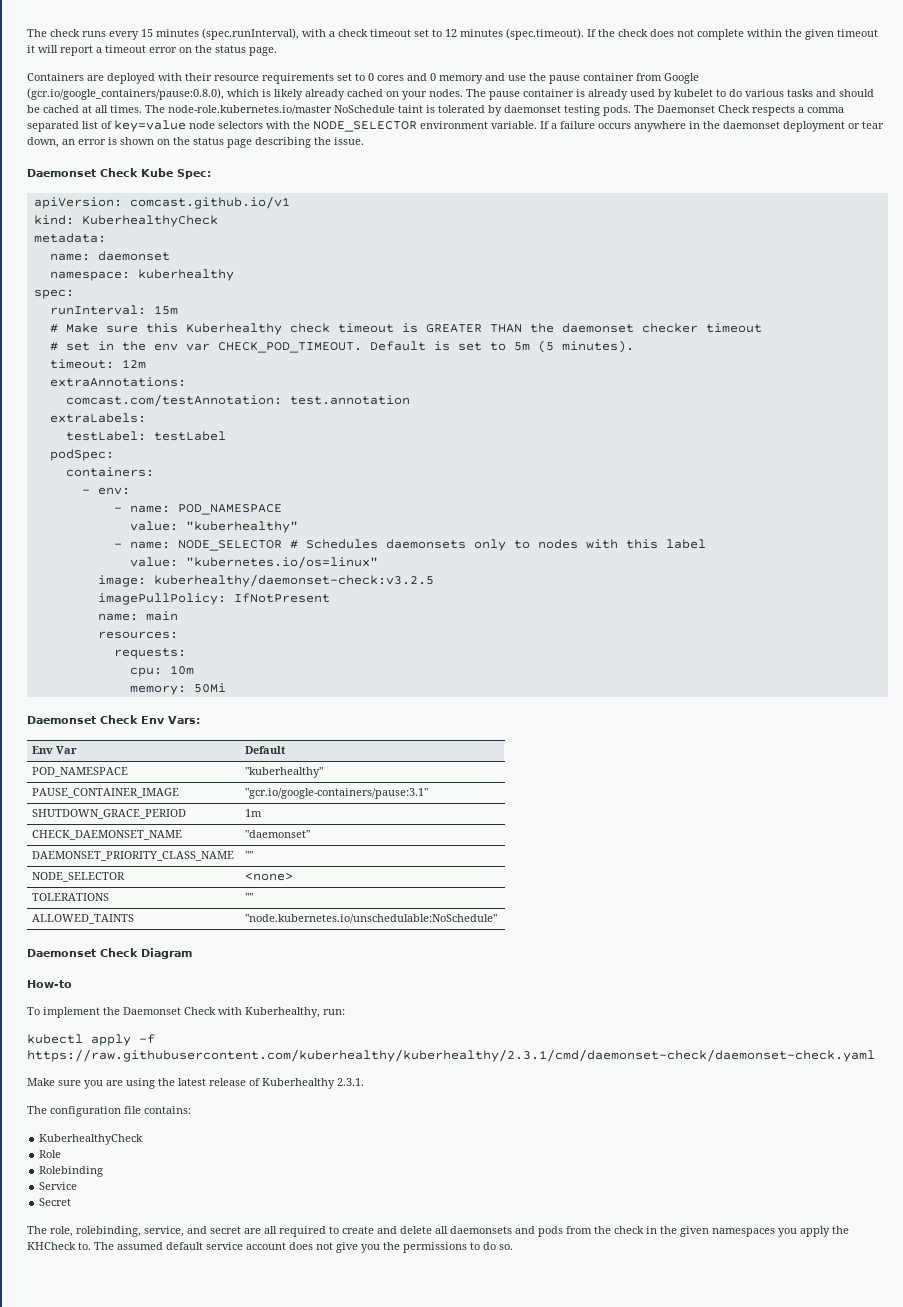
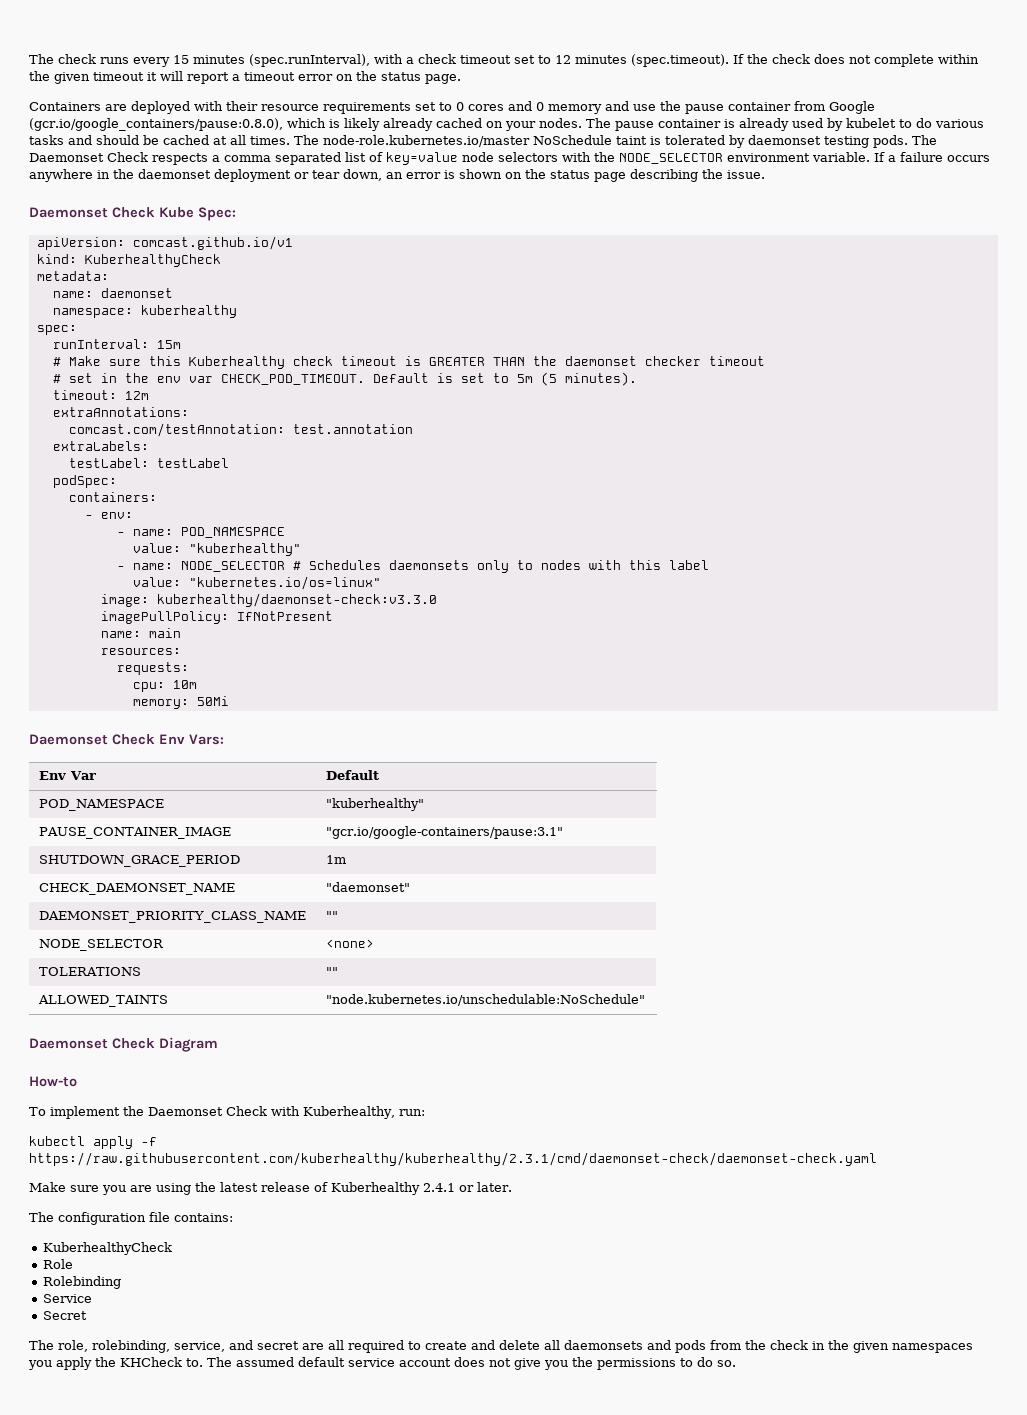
- image: kuberhealthy/daemonset-check:v3.2.5
+ image: kuberhealthy/daemonset-check:v3.3.0
- Make sure you are using the latest release of Kuberhealthy 2.3.1.
+ Make sure you are using the latest release of Kuberhealthy 2.4.1 or later.

